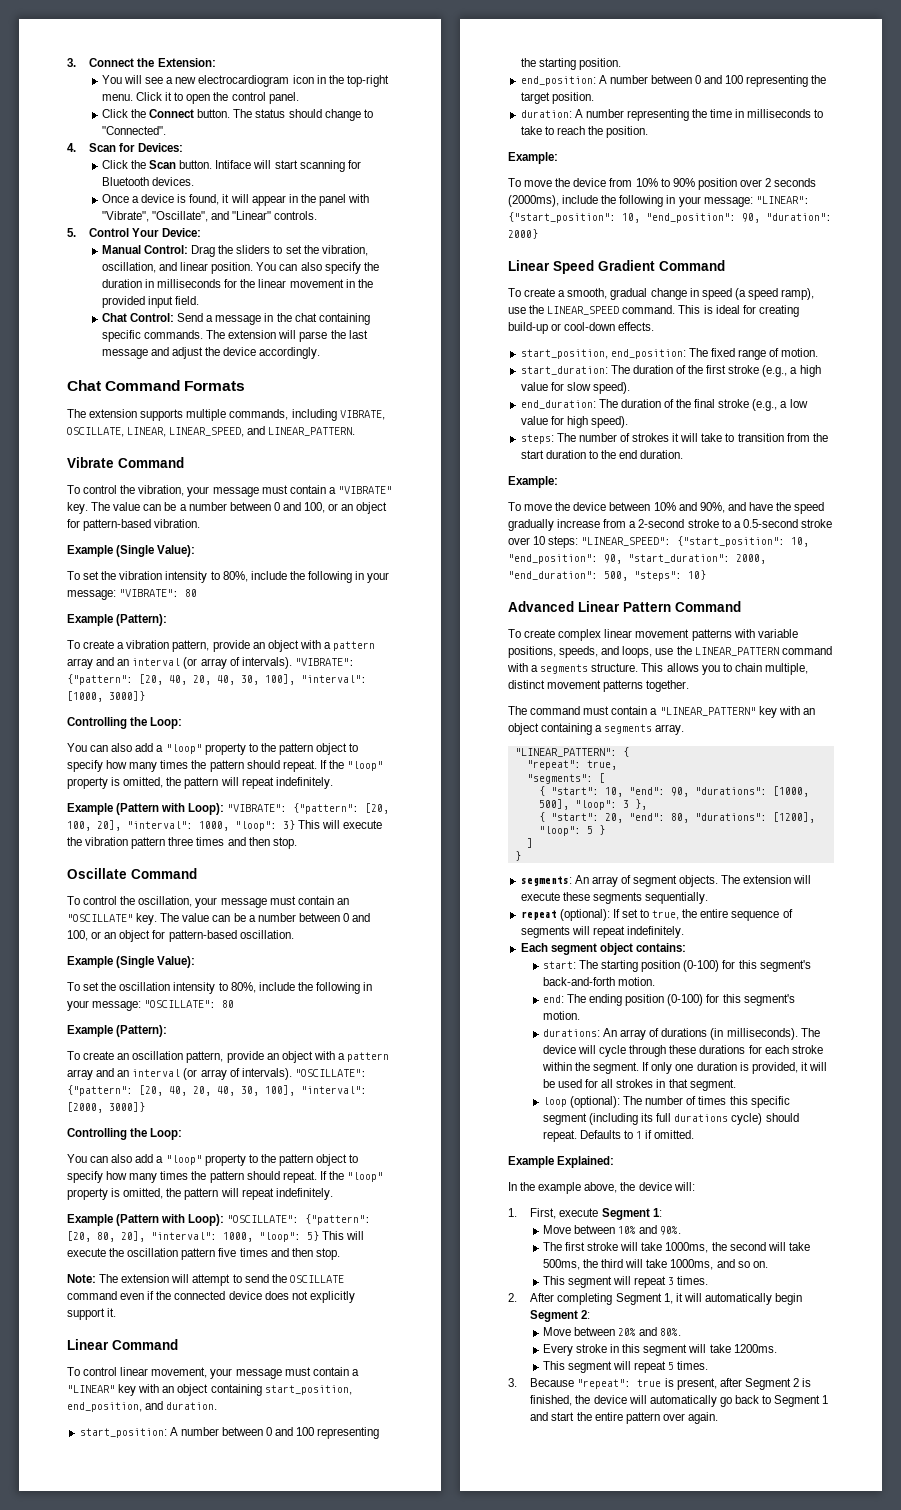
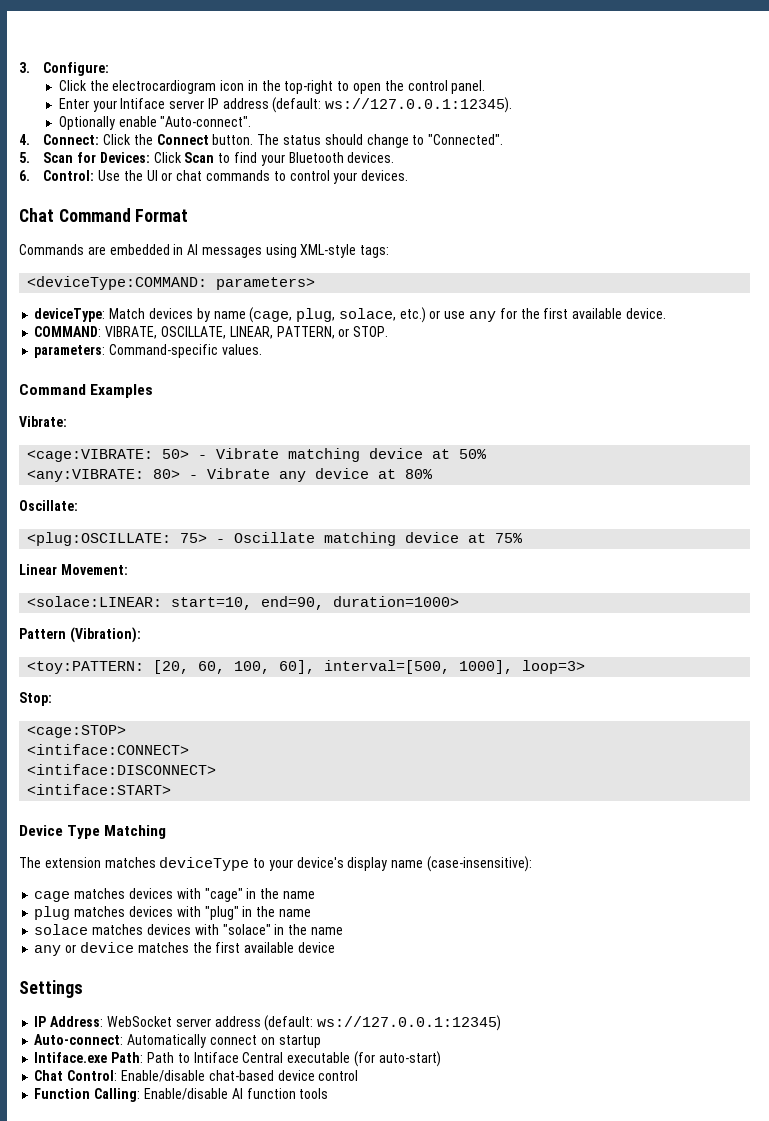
- 3. Connect the Extension:
- You will see a new electrocardiogram icon in the top-right menu. Click it to open the control panel.
+ 3. Configure:
+ Click the electrocardiogram icon in the top-right to open the control panel.
- Click the Connect button.
+ Enter your Intiface server IP address (default: ws://127.0.0.1:12345).
+ Optionally enable "Auto-connect".
+ 4. Connect: Click the Connect button.
- 4. Scan for Devices:
- Click the Scan button. Intiface will start scanning for Bluetooth devices.
- Once a device is found, it will appear in the panel with "Vibrate", "Oscillate", and "Linear" controls.
- 5. Control Your Device:
- Manual Control: Drag the sliders to set the vibration, oscillation, and linear position. You can also specify the duration in milliseconds for the linear movement in the provided input field.
- Chat Control: Send a message in the chat containing specific commands. The extension will parse the last message and adjust the device accordingly.
- Chat Command Formats
- The extension supports multiple commands, including VIBRATE, OSCILLATE, LINEAR, LINEAR_SPEED, and LINEAR_PATTERN.
- Vibrate Command
- To control the vibration, your message must contain a "VIBRATE" key. The value can be a number between 0 and 100, or an object for pattern-based vibration.
- Example (Single Value):
- To set the vibration intensity to 80%, include the following in your message: "VIBRATE": 80
- Example (Pattern):
- To create a vibration pattern, provide an object with a pattern array and an interval (or array of intervals). "VIBRATE": {"pattern": [20, 40, 20, 40, 30, 100], "interval": [1000, 3000]}
- Controlling the Loop:
- You can also add a "loop" property to the pattern object to specify how many times the pattern should repeat. If the "loop" property is omitted, the pattern will repeat indefinitely.
- Example (Pattern with Loop): "VIBRATE": {"pattern": [20, 100, 20], "interval": 1000, "loop": 3} This will execute the vibration pattern three times and then stop.
- Oscillate Command
- To control the oscillation, your message must contain an "OSCILLATE" key. The value can be a number between 0 and 100, or an object for pattern-based oscillation.
- Example (Single Value):
- To set the oscillation intensity to 80%, include the following in your message: "OSCILLATE": 80
- Example (Pattern):
- To create an oscillation pattern, provide an object with a pattern array and an interval (or array of intervals). "OSCILLATE": {"pattern": [20, 40, 20, 40, 30, 100], "interval": [2000, 3000]}
- Controlling the Loop:
- You can also add a "loop" property to the pattern object to specify how many times the pattern should repeat. If the "loop" property is omitted, the pattern will repeat indefinitely.
- Example (Pattern with Loop): "OSCILLATE": {"pattern": [20, 80, 20], "interval": 1000, "loop": 5} This will execute the oscillation pattern five times and then stop.
- Note: The extension will attempt to send the OSCILLATE command even if the connected device does not explicitly support it.
- Linear Command
- To control linear movement, your message must contain a "LINEAR" key with an object containing start_position, end_position, and duration.
- start_position: A number between 0 and 100 representing the starting position.
- end_position: A number between 0 and 100 representing the target position.
- duration: A number representing the time in milliseconds to take to reach the position.
- Example:
- To move the device from 10% to 90% position over 2 seconds (2000ms), include the following in your message: "LINEAR": {"start_position": 10, "end_position": 90, "duration": 2000}
- Linear Speed Gradient Command
- To create a smooth, gradual change in speed (a speed ramp), use the LINEAR_SPEED command. This is ideal for creating build-up or cool-down effects.
- start_position, end_position: The fixed range of motion.
- start_duration: The duration of the first stroke (e.g., a high value for slow speed).
- end_duration: The duration of the final stroke (e.g., a low value for high speed).
- steps: The number of strokes it will take to transition from the start duration to the end duration.
- Example:
- To move the device between 10% and 90%, and have the speed gradually increase from a 2-second stroke to a 0.5-second stroke over 10 steps: "LINEAR_SPEED": {"start_position": 10, "end_position": 90, "start_duration": 2000, "end_duration": 500, "steps": 10}
- Advanced Linear Pattern Command
- To create complex linear movement patterns with variable positions, speeds, and loops, use the LINEAR_PATTERN command with a segments structure. This allows you to chain multiple, distinct movement patterns together.
- The command must contain a "LINEAR_PATTERN" key with an object containing a segments array.
- "LINEAR_PATTERN": {
- "repeat": true,
- "segments": [
- { "start": 10, "end": 90, "durations": [1000, 500], "loop": 3 },
- { "start": 20, "end": 80, "durations": [1200], "loop": 5 }
- ]
- }
- segments: An array of segment objects. The extension will execute these segments sequentially.
- repeat (optional): If set to true, the entire sequence of segments will repeat indefinitely.
- Each segment object contains:
- start: The starting position (0-100) for this segment's back-and-forth motion.
- end: The ending position (0-100) for this segment's motion.
- durations: An array of durations (in milliseconds). The device will cycle through these durations for each stroke within the segment. If only one duration is provided, it will be used for all strokes in that segment.
- loop (optional): The number of times this specific segment (including its full durations cycle) should repeat. Defaults to 1 if omitted.
- Example Explained:
- In the example above, the device will:
- 1. First, execute Segment 1:
- Move between 10% and 90%.
- The first stroke will take 1000ms, the second will take 500ms, the third will take 1000ms, and so on.
- This segment will repeat 3 times.
- 2. After completing Segment 1, it will automatically begin Segment 2:
- Move between 20% and 80%.
- Every stroke in this segment will take 1200ms.
- This segment will repeat 5 times.
- 3. Because "repeat": true is present, after Segment 2 is finished, the device will automatically go back to Segment 1 and start the entire pattern over again.
+ 5. Scan for Devices: Click Scan to find your Bluetooth devices.
+ 6. Control: Use the UI or chat commands to control your devices.
+ Chat Command Format
+ Commands are embedded in AI messages using XML-style tags:
+ <deviceType:COMMAND: parameters>
+ deviceType: Match devices by name (cage, plug, solace, etc.) or use any for the first available device.
+ COMMAND: VIBRATE, OSCILLATE, LINEAR, PATTERN, or STOP.
+ parameters: Command-specific values.
+ Command Examples
+ Vibrate:
+ <cage:VIBRATE: 50> - Vibrate matching device at 50%
+ <any:VIBRATE: 80> - Vibrate any device at 80%
+ Oscillate:
+ <plug:OSCILLATE: 75> - Oscillate matching device at 75%
+ Linear Movement:
+ <solace:LINEAR: start=10, end=90, duration=1000>
+ Pattern (Vibration):
+ <toy:PATTERN: [20, 60, 100, 60], interval=[500, 1000], loop=3>
+ Stop:
+ <cage:STOP>
+ <intiface:CONNECT>
+ <intiface:DISCONNECT>
+ <intiface:START>
+ Device Type Matching
+ The extension matches deviceType to your device's display name (case-insensitive):
+ cage matches devices with "cage" in the name
+ plug matches devices with "plug" in the name
+ solace matches devices with "solace" in the name
+ any or device matches the first available device
+ Settings
+ IP Address: WebSocket server address (default: ws://127.0.0.1:12345)
+ Auto-connect: Automatically connect on startup
+ Intiface.exe Path: Path to Intiface Central executable (for auto-start)
+ Chat Control: Enable/disable chat-based device control
+ Function Calling: Enable/disable AI function tools

